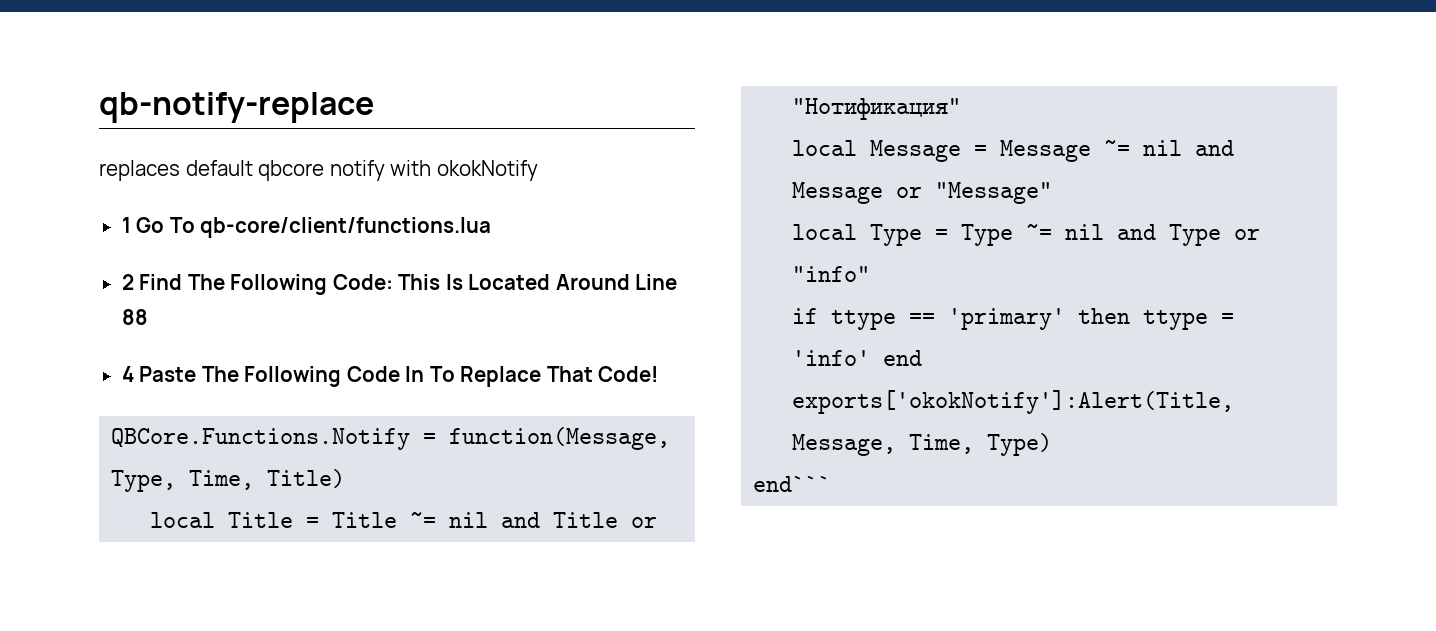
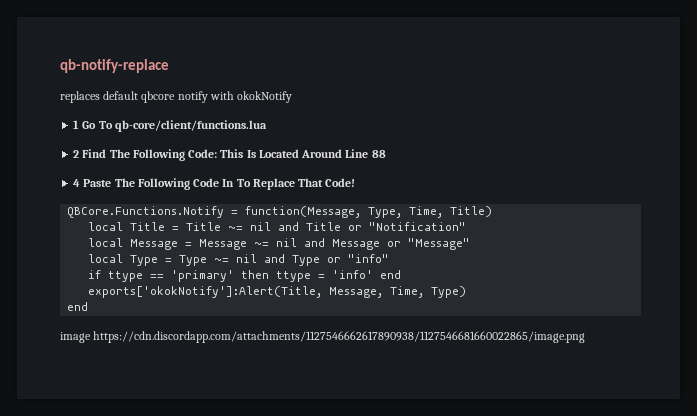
- local Title = Title ~= nil and Title or "Нотификация"
+ local Title = Title ~= nil and Title or "Notification"
  exports['okokNotify']:Alert(Title, Message, Time, Type)
- end```
+ end
+ image https://cdn.discordapp.com/attachments/1127546662617890938/1127546681660022865/image.png

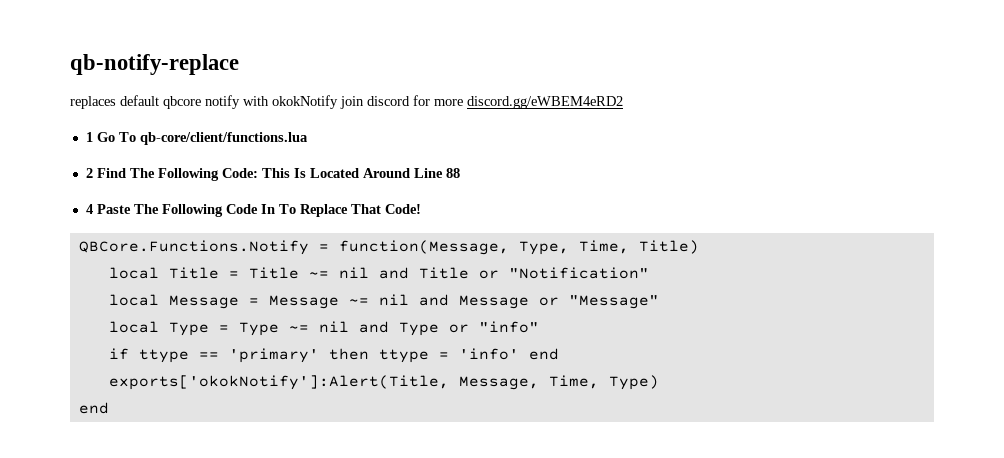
- replaces default qbcore notify with okokNotify
+ replaces default qbcore notify with okokNotify join discord for more discord.gg/eWBEM4eRD2
- image https://cdn.discordapp.com/attachments/1127546662617890938/1127546681660022865/image.png

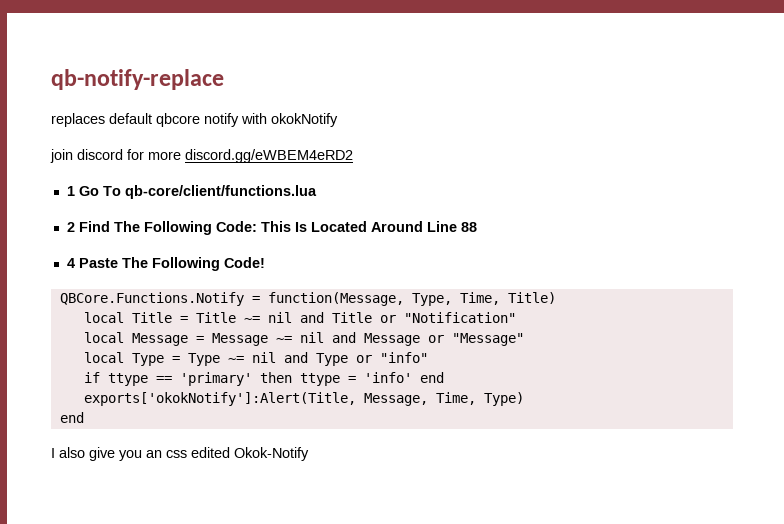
- replaces default qbcore notify with okokNotify join discord for more discord.gg/eWBEM4eRD2
+ replaces default qbcore notify with okokNotify
+ join discord for more discord.gg/eWBEM4eRD2
- 4 Paste The Following Code In To Replace That Code!
+ 4 Paste The Following Code!
+ I also give you an css edited Okok-Notify

